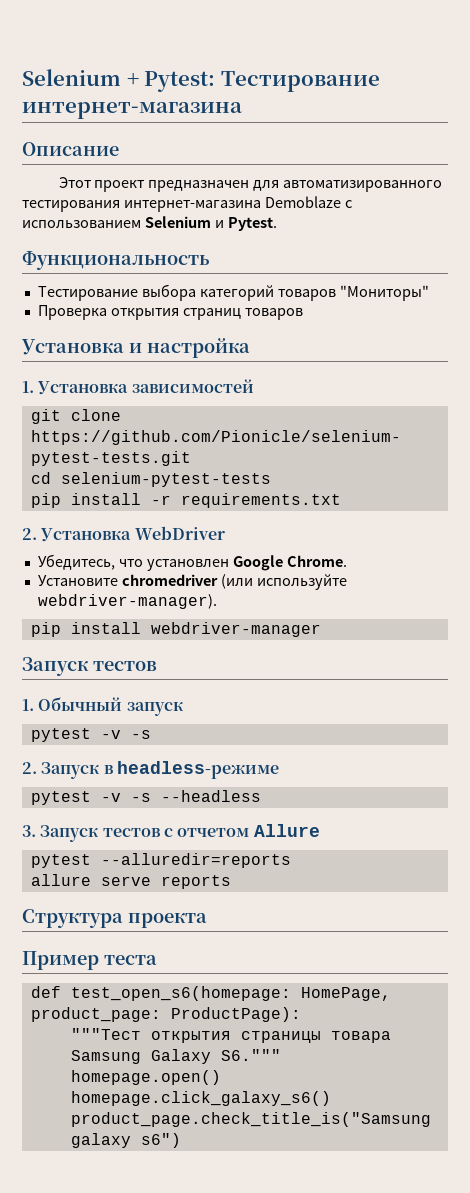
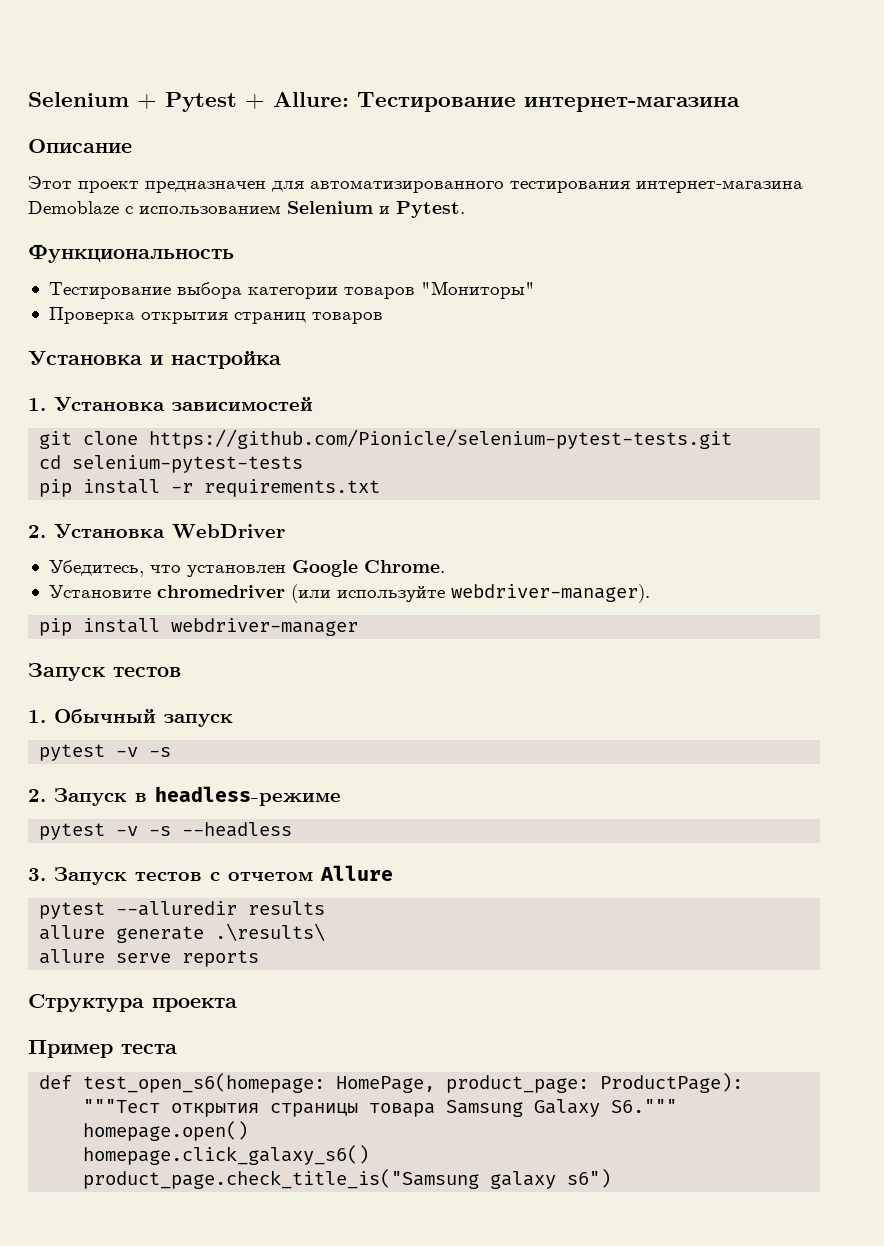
- Selenium + Pytest: Тестирование интернет-магазина
+ Selenium + Pytest + Allure: Тестирование интернет-магазина
- Тестирование выбора категорий товаров "Мониторы"
+ Тестирование выбора категории товаров "Мониторы"
- pytest --alluredir=reports
+ pytest --alluredir results
+ allure generate .\results\

